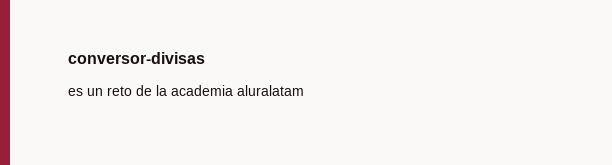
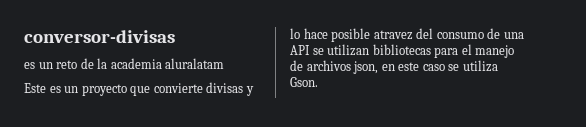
+ Este es un proyecto que convierte divisas y lo hace posible atravez del consumo de una API se utilizan bibliotecas para el manejo de archivos json, en este caso se utiliza Gson.

